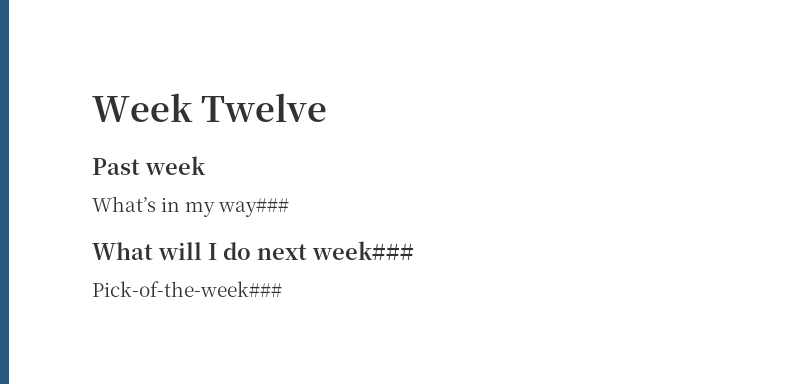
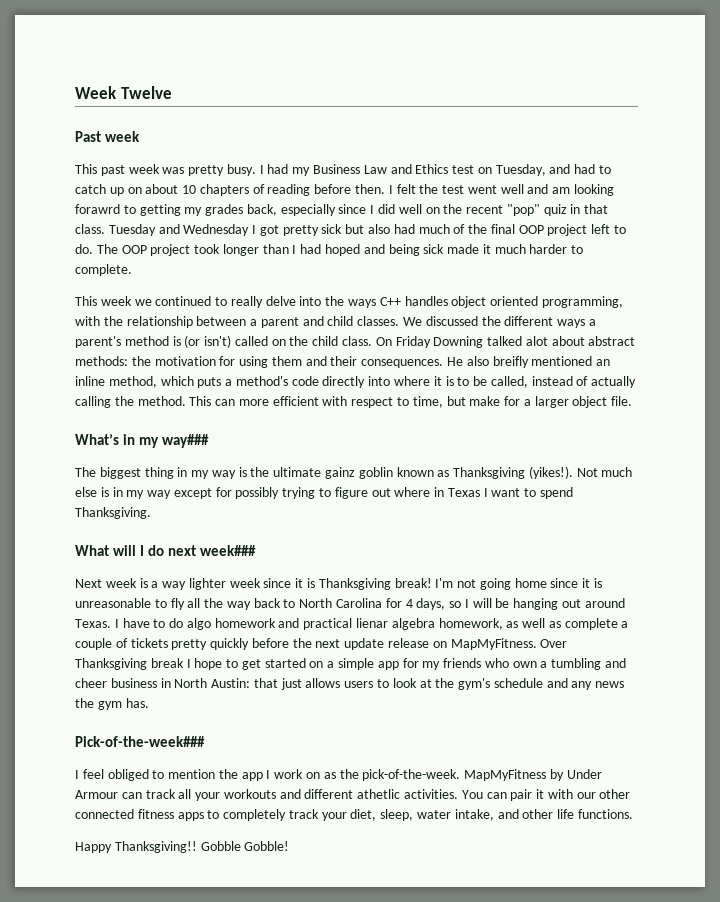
+ This past week was pretty busy. I had my Business Law and Ethics test on Tuesday, and had to catch up on about 10 chapters of reading before then. I felt the test went well and am looking forawrd to getting my grades back, especially since I did well on the recent "pop" quiz in that class. Tuesday and Wednesday I got pretty sick but also had much of the final OOP project left to do. The OOP project took longer than I had hoped and being sick made it much harder to complete.
+ This week we continued to really delve into the ways C++ handles object oriented programming, with the relationship between a parent and child classes. We discussed the different ways a parent's method is (or isn't) called on the child class. On Friday Downing talked alot about abstract methods: the motivation for using them and their consequences. He also breifly mentioned an inline method, which puts a method's code directly into where it is to be called, instead of actually calling the method. This can more efficient with respect to time, but make for a larger object file.
  What’s in my way###
+ The biggest thing in my way is the ultimate gainz goblin known as Thanksgiving (yikes!). Not much else is in my way except for possibly trying to figure out where in Texas I want to spend Thanksgiving.
+ Next week is a way lighter week since it is Thanksgiving break! I'm not going home since it is unreasonable to fly all the way back to North Carolina for 4 days, so I will be hanging out around Texas. I have to do algo homework and practical lienar algebra homework, as well as complete a couple of tickets pretty quickly before the next update release on MapMyFitness. Over Thanksgiving break I hope to get started on a simple app for my friends who own a tumbling and cheer business in North Austin: that just allows users to look at the gym's schedule and any news the gym has.
  Pick-of-the-week###
+ I feel obliged to mention the app I work on as the pick-of-the-week. MapMyFitness by Under Armour can track all your workouts and different athetlic activities. You can pair it with our other connected fitness apps to completely track your diet, sleep, water intake, and other life functions.
+ Happy Thanksgiving!! Gobble Gobble!

